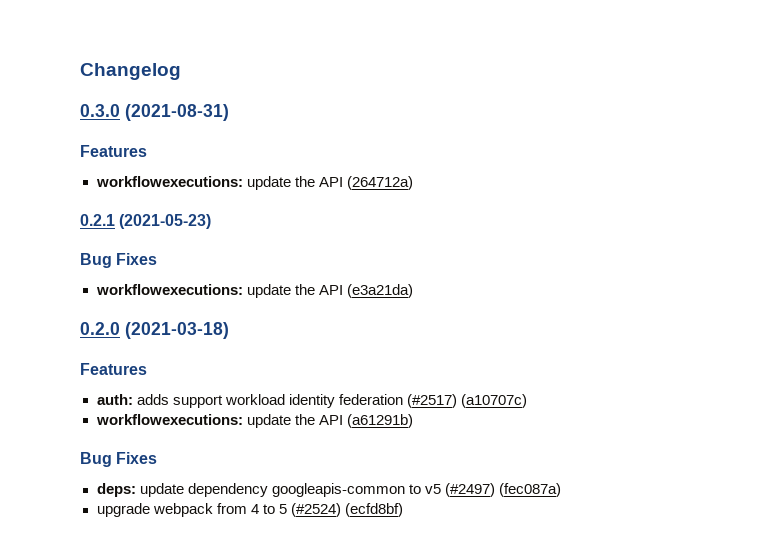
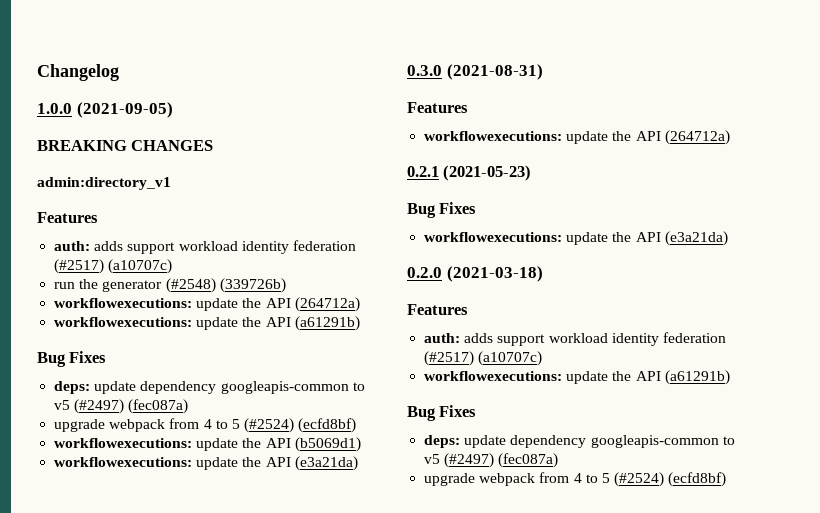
+ 1.0.0 (2021-09-05)
+ BREAKING CHANGES
+ admin:directory_v1
+ Features
+ auth: adds support workload identity federation (#2517) (a10707c)
+ run the generator (#2548) (339726b)
+ workflowexecutions: update the API (264712a)
+ workflowexecutions: update the API (a61291b)
+ Bug Fixes
+ deps: update dependency googleapis-common to v5 (#2497) (fec087a)
+ upgrade webpack from 4 to 5 (#2524) (ecfd8bf)
+ workflowexecutions: update the API (b5069d1)
+ workflowexecutions: update the API (e3a21da)

